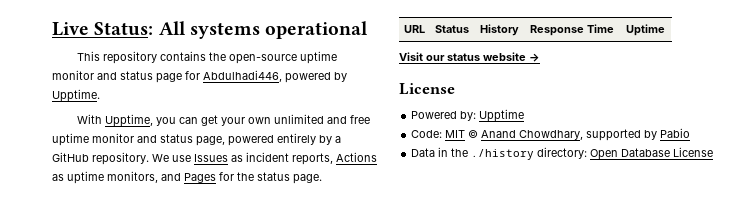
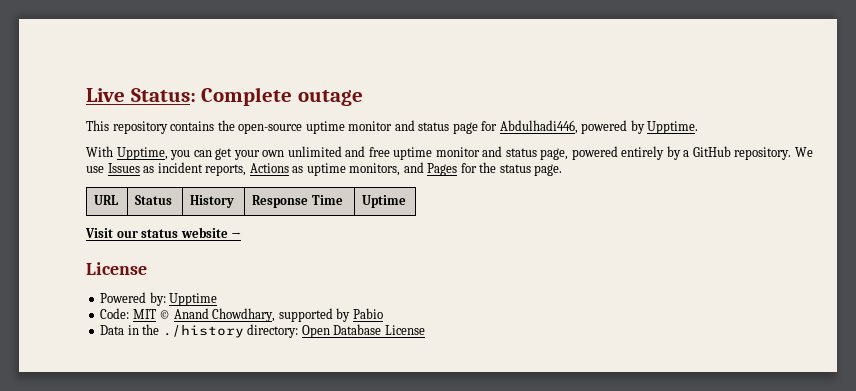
- Live Status: All systems operational
+ Live Status: Complete outage

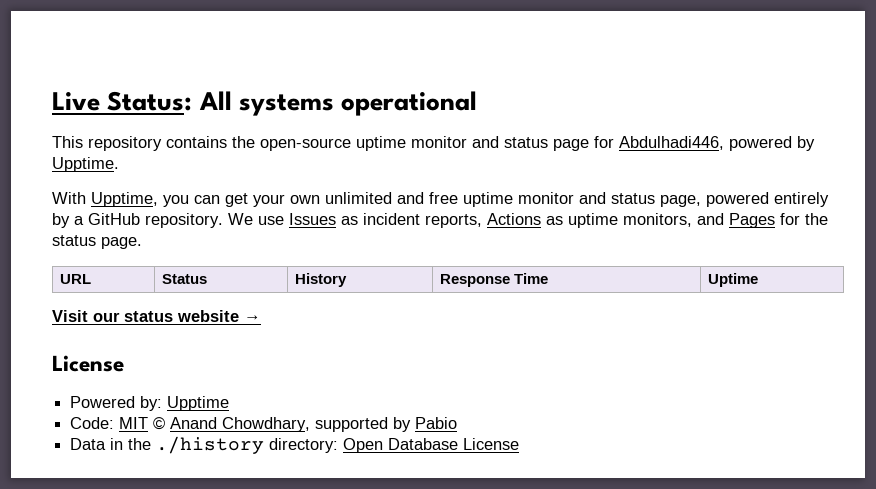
- Live Status: Complete outage
+ Live Status: All systems operational

